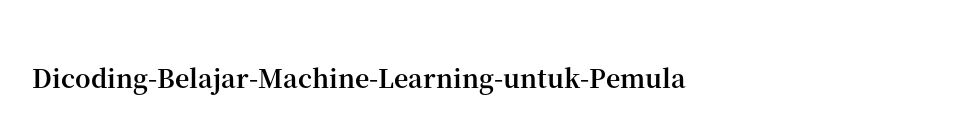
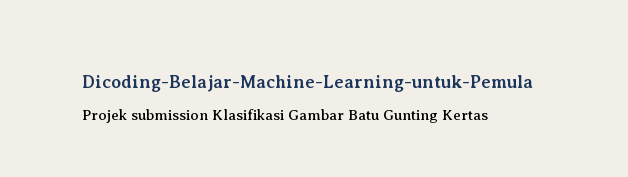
+ Projek submission Klasifikasi Gambar Batu Gunting Kertas

